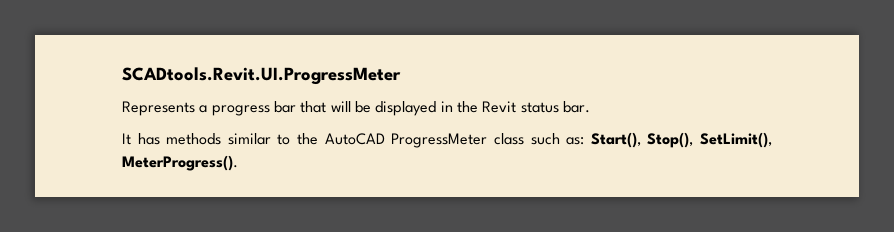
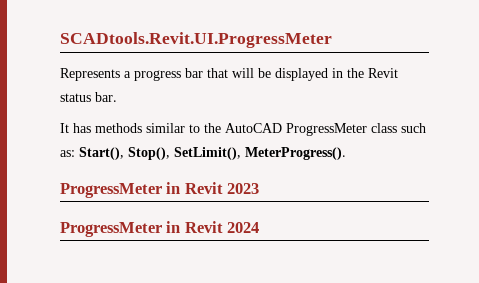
+ ProgressMeter in Revit 2023
+ ProgressMeter in Revit 2024

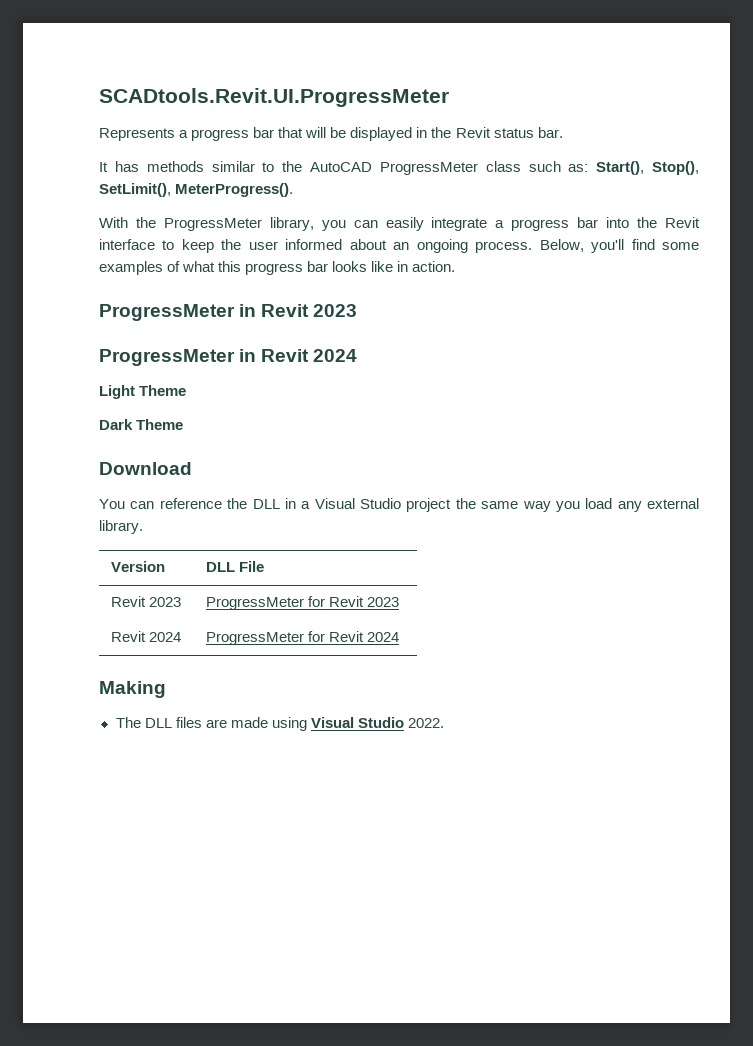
+ With the ProgressMeter library, you can easily integrate a progress bar into the Revit interface to keep the user informed about an ongoing process. Below, you'll find some examples of what this progress bar looks like in action.
+ Light Theme
+ Dark Theme
+ Download
+ You can reference the DLL in a Visual Studio project the same way you load any external library.
+ Version | DLL File
+ Revit 2023 | ProgressMeter for Revit 2023
+ Revit 2024 | ProgressMeter for Revit 2024
+ Making
+ The DLL files are made using Visual Studio 2022.

